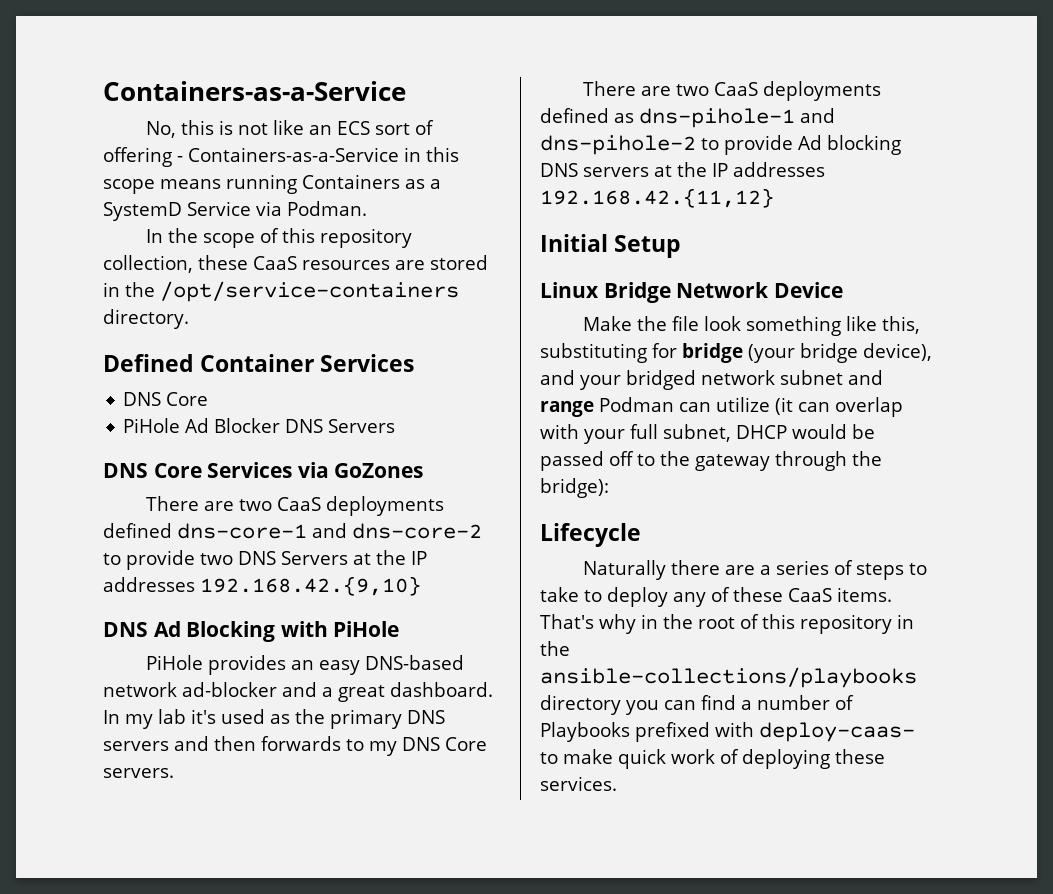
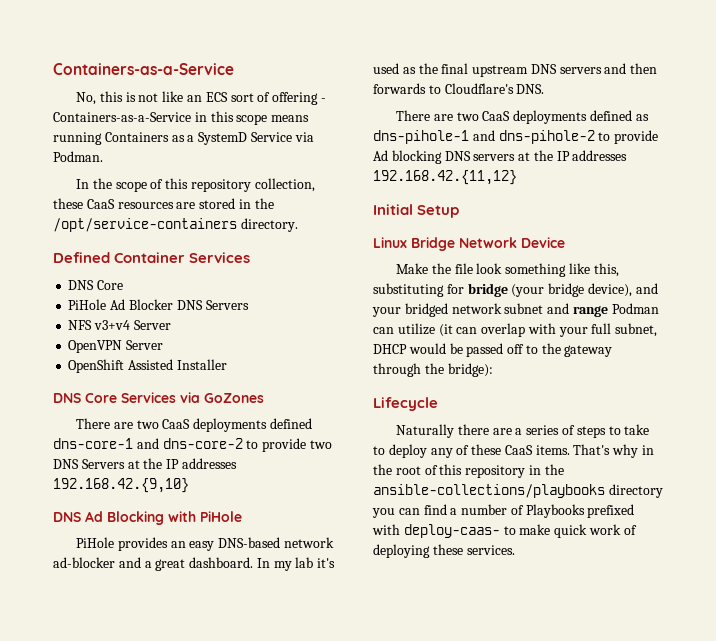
+ NFS v3+v4 Server
+ OpenVPN Server
+ OpenShift Assisted Installer
- In my lab it's used as the primary DNS servers and then forwards to my DNS Core servers.
+ In my lab it's used as the final upstream DNS servers and then forwards to Cloudflare's DNS.

